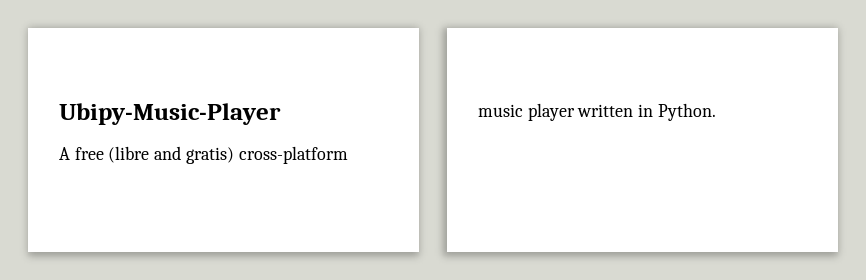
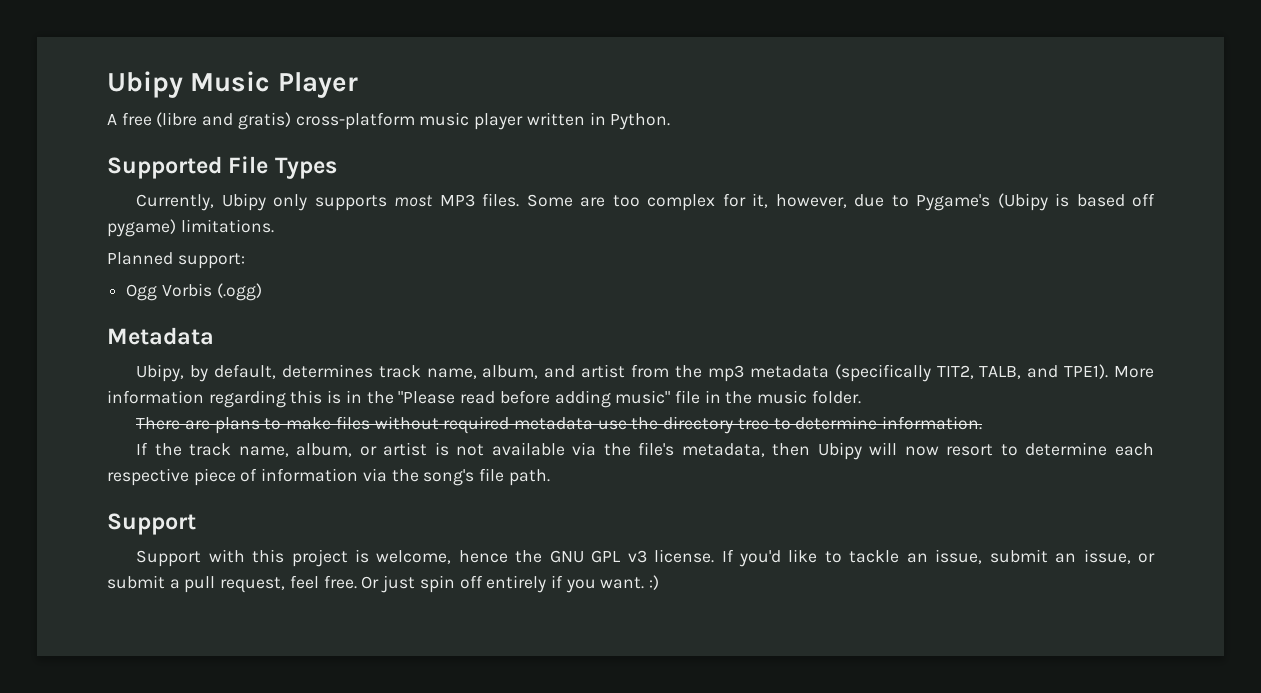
- Ubipy-Music-Player
+ Ubipy Music Player
+ Supported File Types
+ Currently, Ubipy only supports most MP3 files. Some are too complex for it, however, due to Pygame's (Ubipy is based off pygame) limitations.
+ Planned support:
+ Ogg Vorbis (.ogg)
+ Metadata
+ Ubipy, by default, determines track name, album, and artist from the mp3 metadata (specifically TIT2, TALB, and TPE1). More information regarding this is in the "Please read before adding music" file in the music folder.
+ There are plans to make files without required metadata use the directory tree to determine information.
+ If the track name, album, or artist is not available via the file's metadata, then Ubipy will now resort to determine each respective piece of information via the song's file path.
+ Support
+ Support with this project is welcome, hence the GNU GPL v3 license. If you'd like to tackle an issue, submit an issue, or submit a pull request, feel free. Or just spin off entirely if you want. :)

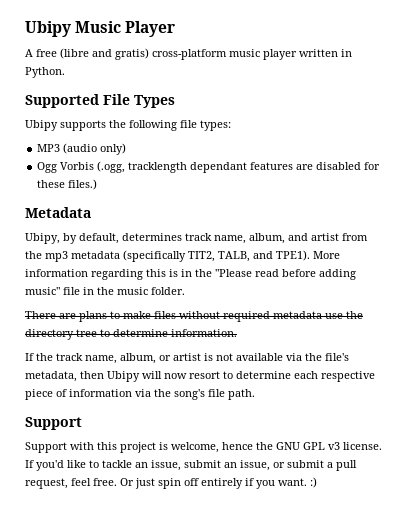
- Currently, Ubipy only supports most MP3 files. Some are too complex for it, however, due to Pygame's (Ubipy is based off pygame) limitations.
- Planned support:
- Ogg Vorbis (.ogg)
+ Ubipy supports the following file types:
+ MP3 (audio only)
+ Ogg Vorbis (.ogg, tracklength dependant features are disabled for these files.)

